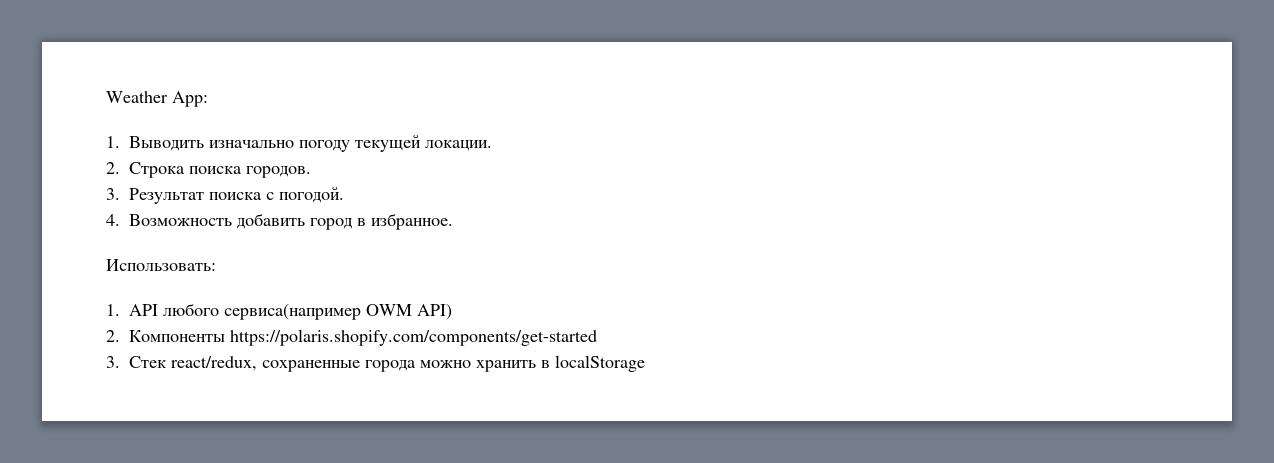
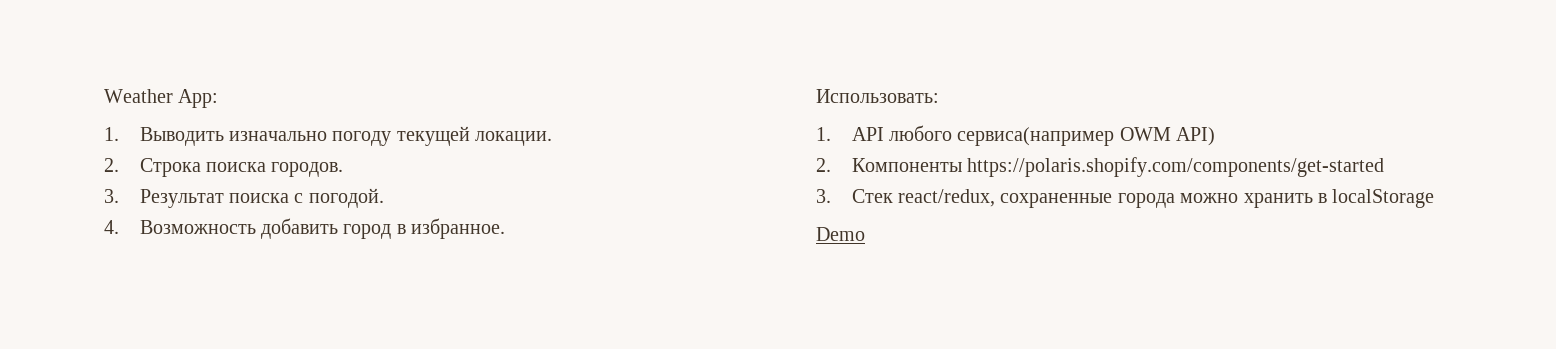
+ Demo

